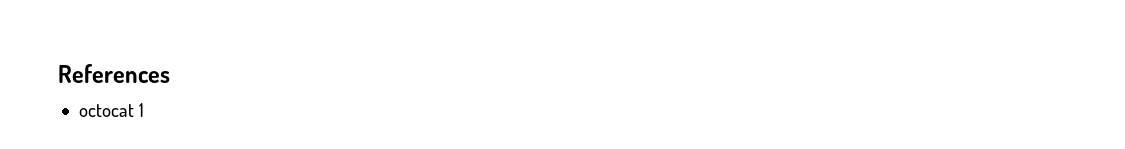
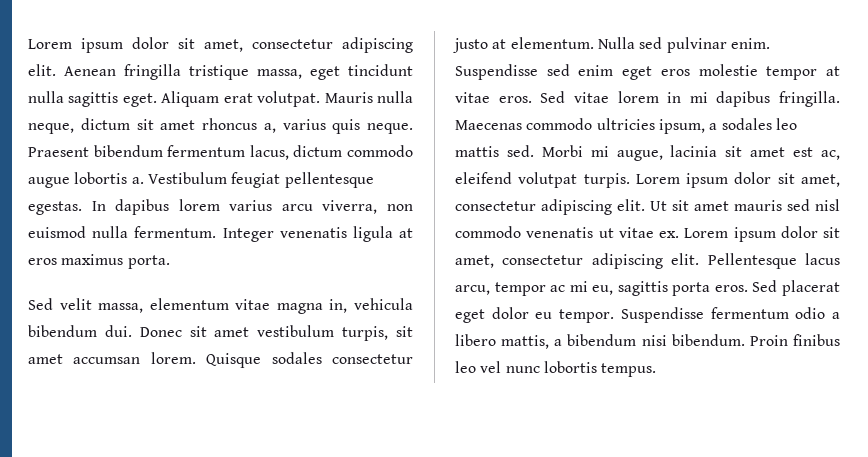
- References
- octocat 1
+ Lorem ipsum dolor sit amet, consectetur adipiscing elit. Aenean fringilla tristique massa, eget tincidunt nulla sagittis eget. Aliquam erat volutpat. Mauris nulla neque, dictum sit amet rhoncus a, varius quis neque. Praesent bibendum fermentum lacus, dictum commodo augue lobortis a. Vestibulum feugiat pellentesque egestas. In dapibus lorem varius arcu viverra, non euismod nulla fermentum. Integer venenatis ligula at eros maximus porta.
+ Sed velit massa, elementum vitae magna in, vehicula bibendum dui. Donec sit amet vestibulum turpis, sit amet accumsan lorem. Quisque sodales consectetur justo at elementum. Nulla sed pulvinar enim. Suspendisse sed enim eget eros molestie tempor at vitae eros. Sed vitae lorem in mi dapibus fringilla. Maecenas commodo ultricies ipsum, a sodales leo mattis sed. Morbi mi augue, lacinia sit amet est ac, eleifend volutpat turpis. Lorem ipsum dolor sit amet, consectetur adipiscing elit. Ut sit amet mauris sed nisl commodo venenatis ut vitae ex. Lorem ipsum dolor sit amet, consectetur adipiscing elit. Pellentesque lacus arcu, tempor ac mi eu, sagittis porta eros. Sed placerat eget dolor eu tempor. Suspendisse fermentum odio a libero mattis, a bibendum nisi bibendum. Proin finibus leo vel nunc lobortis tempus.

